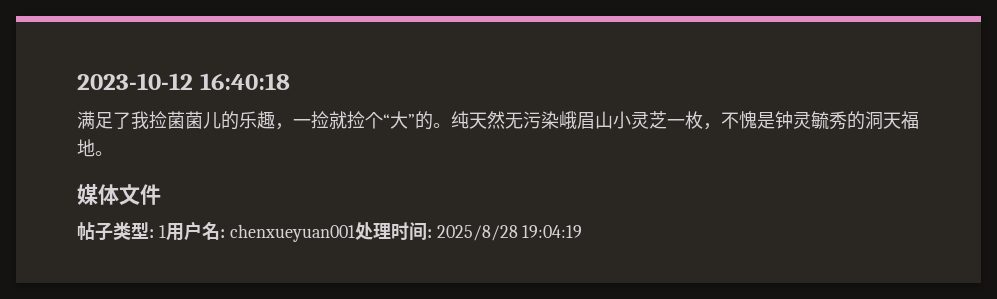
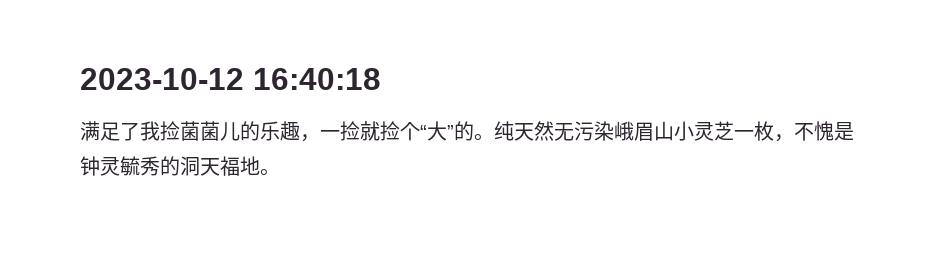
- 媒体文件
- 帖子类型: 1用户名: chenxueyuan001处理时间: 2025/8/28 19:04:19

